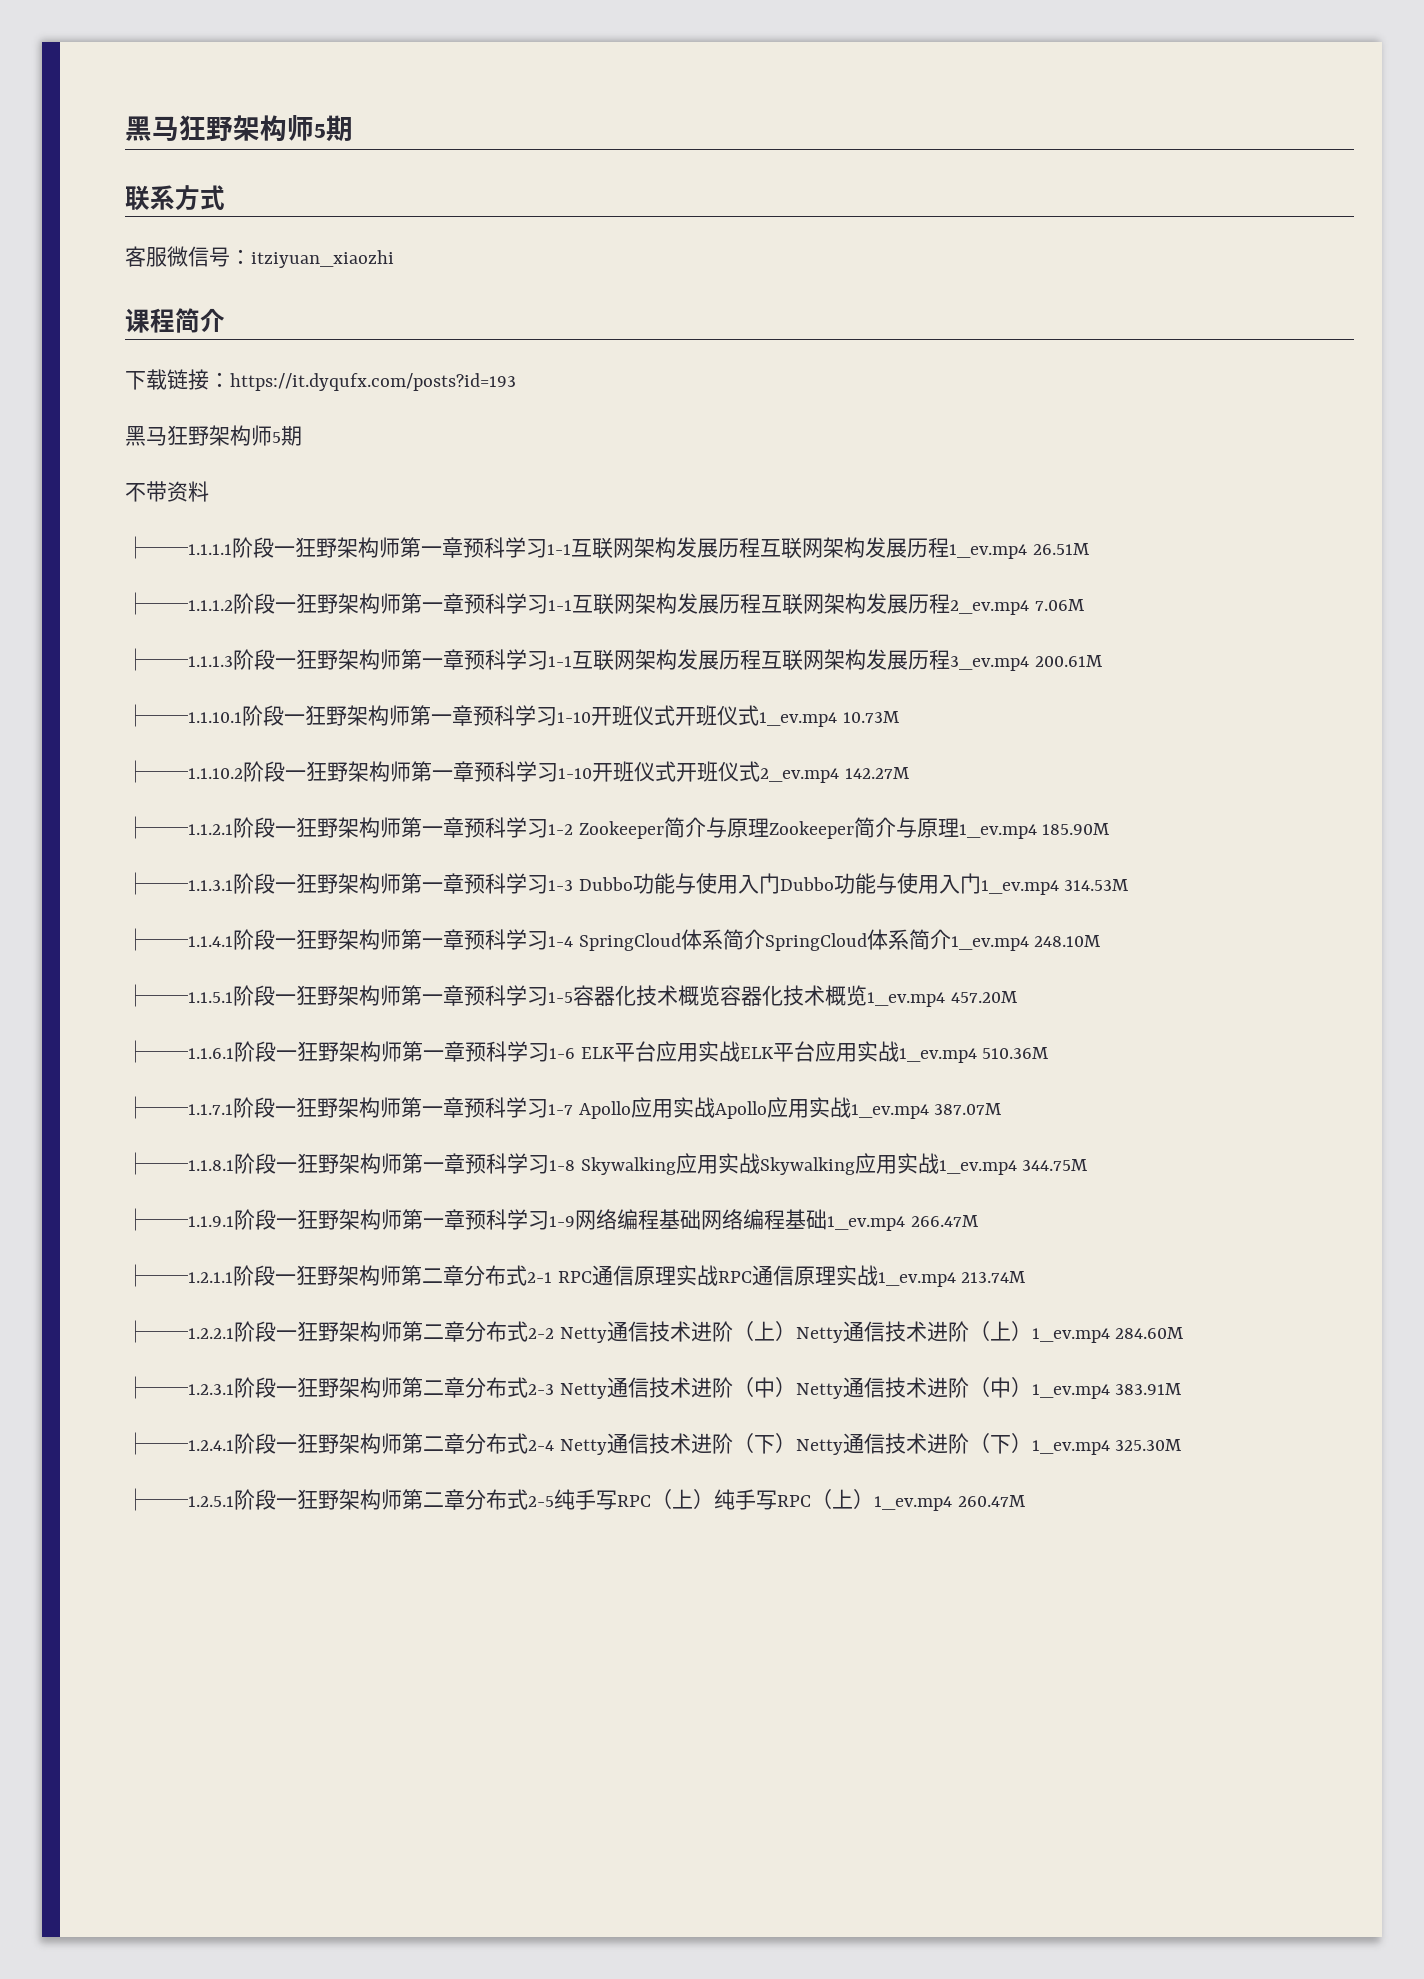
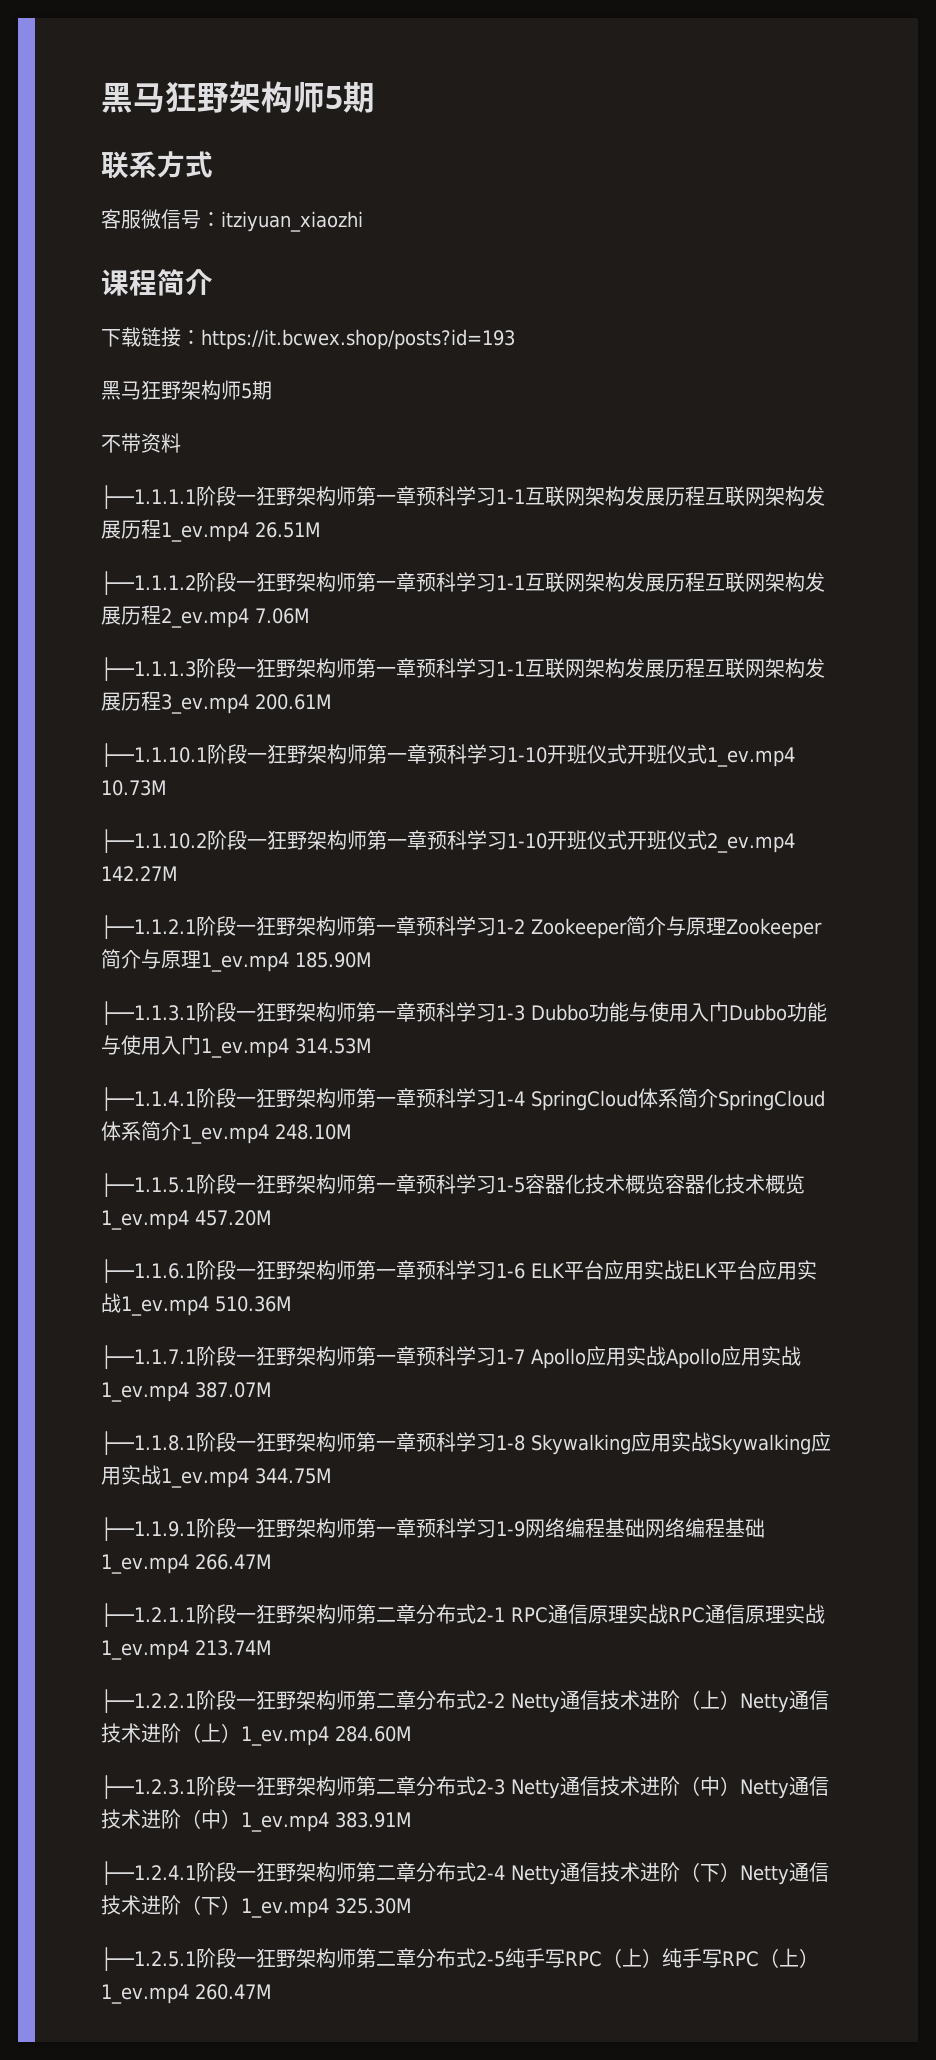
- 下载链接：https://it.dyqufx.com/posts?id=193
+ 下载链接：https://it.bcwex.shop/posts?id=193

